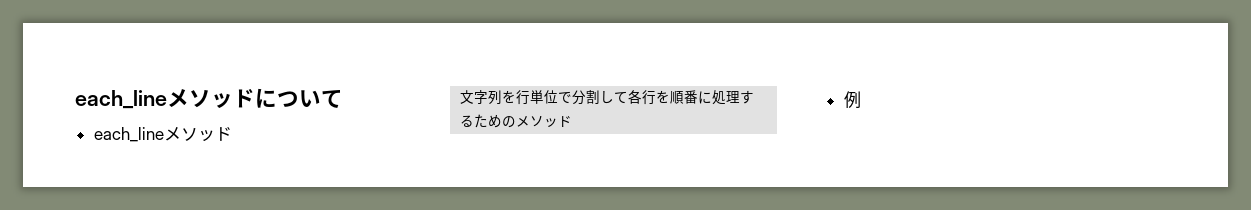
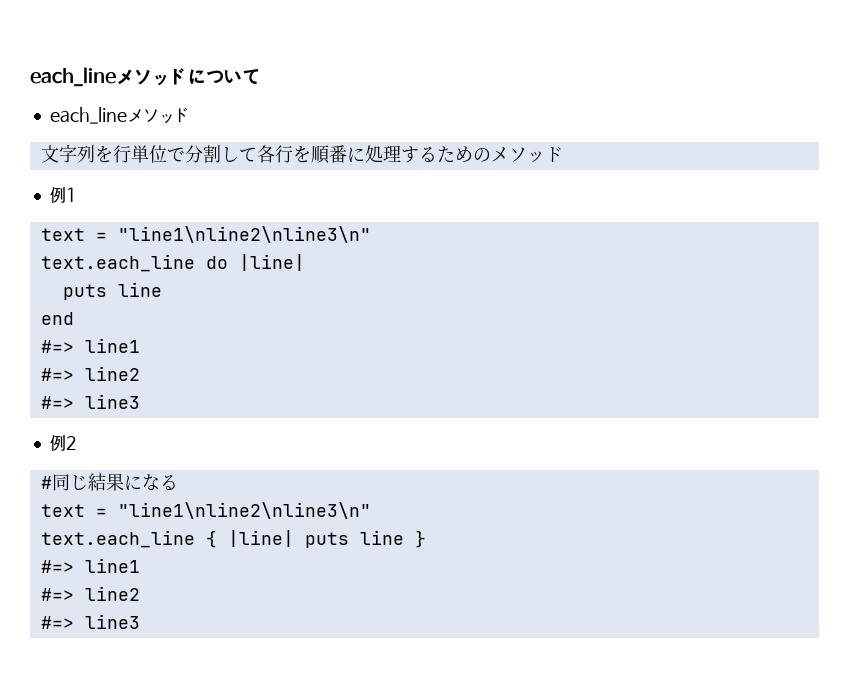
- 例
+ 例1
+ text = "line1\nline2\nline3\n"
+ text.each_line do |line|
+ puts line
+ end
+ #=> line1
+ #=> line2
+ #=> line3
+ 例2
+ #同じ結果になる
+ text = "line1\nline2\nline3\n"
+ text.each_line { |line| puts line }
+ #=> line1
+ #=> line2
+ #=> line3

